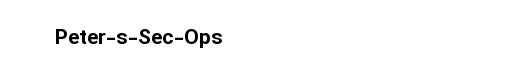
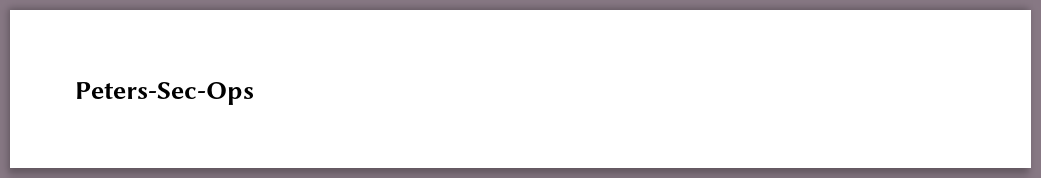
- Peter-s-Sec-Ops
+ Peters-Sec-Ops

